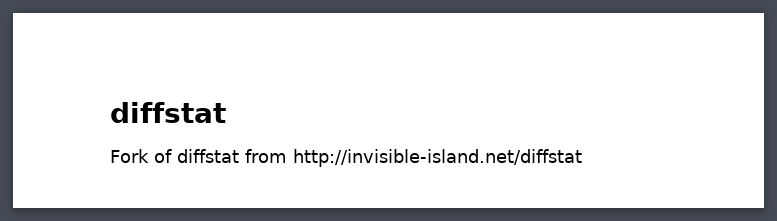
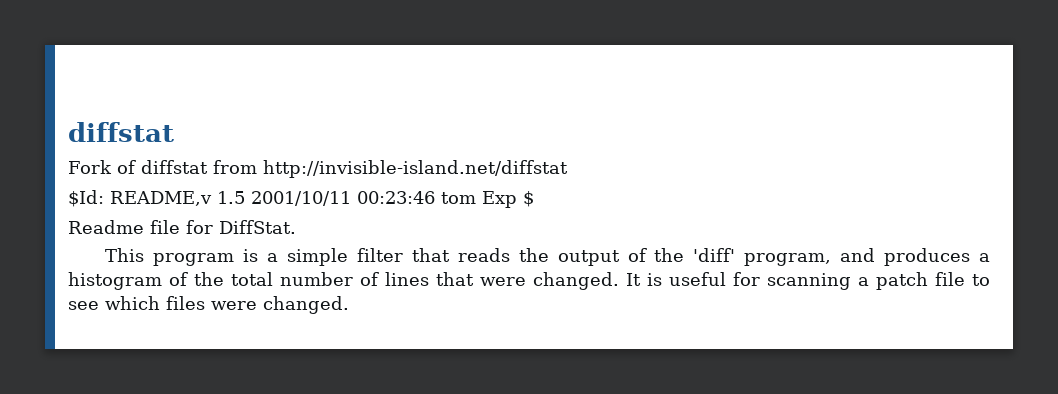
+ $Id: README,v 1.5 2001/10/11 00:23:46 tom Exp $
+ Readme file for DiffStat.
+ This program is a simple filter that reads the output of the 'diff' program, and produces a histogram of the total number of lines that were changed. It is useful for scanning a patch file to see which files were changed.

